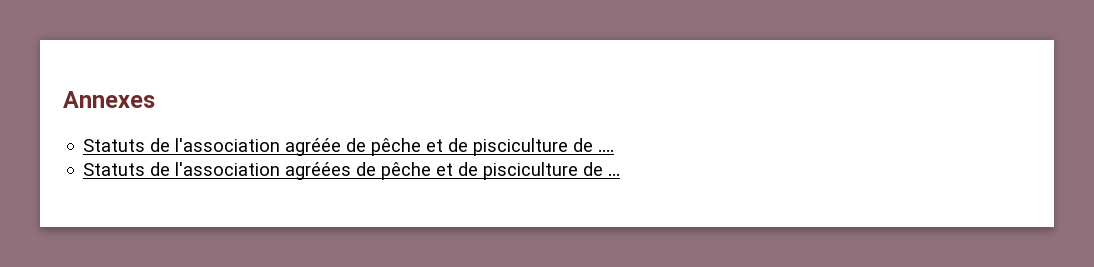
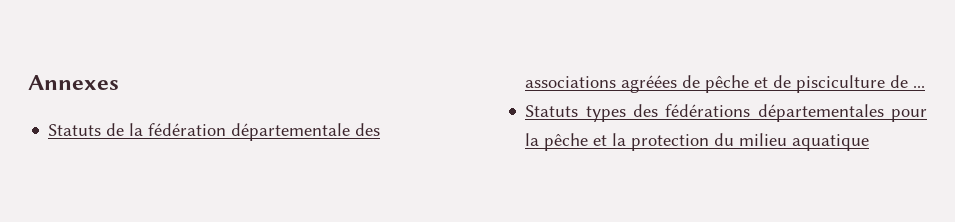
- Statuts de l'association agréée de pêche et de pisciculture de ....
- Statuts de l'association agréées de pêche et de pisciculture de ...
+ Statuts de la fédération départementale des associations agréées de pêche et de pisciculture de ...
+ Statuts types des fédérations départementales pour la pêche et la protection du milieu aquatique

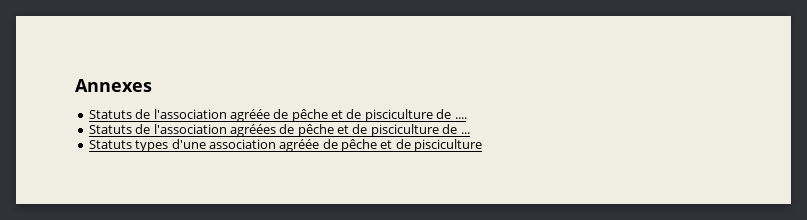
- Statuts de la fédération départementale des associations agréées de pêche et de pisciculture de ...
+ Statuts de l'association agréée de pêche et de pisciculture de ....
+ Statuts de l'association agréées de pêche et de pisciculture de ...
- Statuts types des fédérations départementales pour la pêche et la protection du milieu aquatique
+ Statuts types d'une association agréée de pêche et de pisciculture

